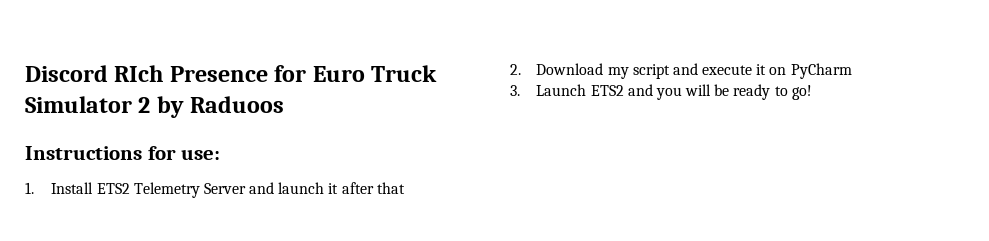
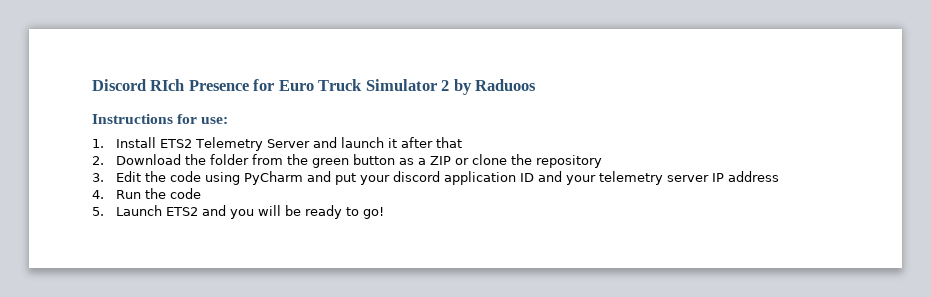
- 2. Download my script and execute it on PyCharm
- 3. Launch ETS2 and you will be ready to go!
+ 2. Download the folder from the green button as a ZIP or clone the repository
+ 3. Edit the code using PyCharm and put your discord application ID and your telemetry server IP address
+ 4. Run the code
+ 5. Launch ETS2 and you will be ready to go!

